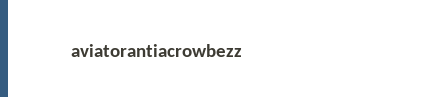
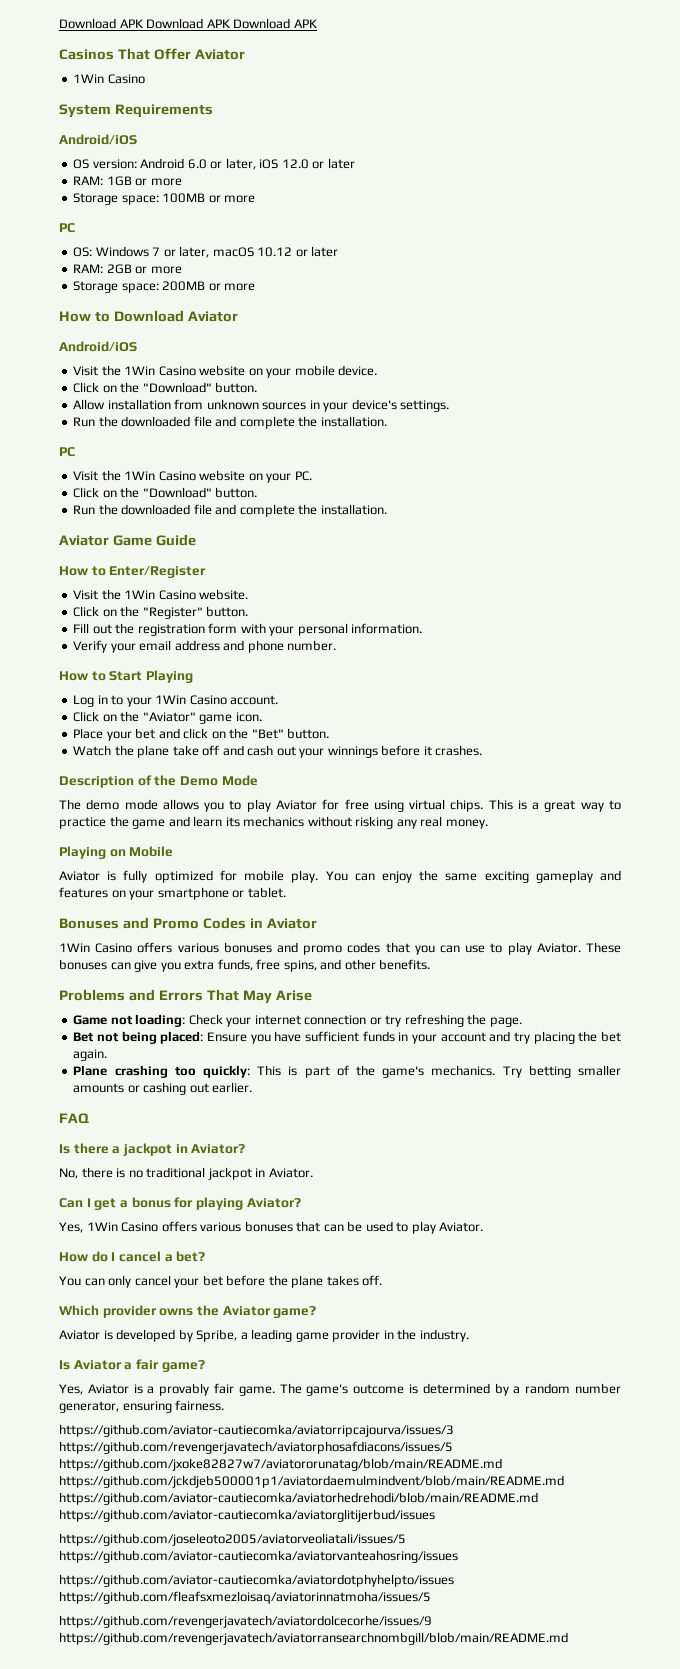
- aviatorantiacrowbezz
+ Download APK Download APK Download APK
+ Casinos That Offer Aviator
+ 1Win Casino
+ System Requirements
+ Android/iOS
+ OS version: Android 6.0 or later, iOS 12.0 or later
+ RAM: 1GB or more
+ Storage space: 100MB or more
+ PC
+ OS: Windows 7 or later, macOS 10.12 or later
+ RAM: 2GB or more
+ Storage space: 200MB or more
+ How to Download Aviator
+ Android/iOS
+ Visit the 1Win Casino website on your mobile device.
+ Click on the "Download" button.
+ Allow installation from unknown sources in your device's settings.
+ Run the downloaded file and complete the installation.
+ PC
+ Visit the 1Win Casino website on your PC.
+ Click on the "Download" button.
+ Run the downloaded file and complete the installation.
+ Aviator Game Guide
+ How to Enter/Register
+ Visit the 1Win Casino website.
+ Click on the "Register" button.
+ Fill out the registration form with your personal information.
+ Verify your email address and phone number.
+ How to Start Playing
+ Log in to your 1Win Casino account.
+ Click on the "Aviator" game icon.
+ Place your bet and click on the "Bet" button.
+ Watch the plane take off and cash out your winnings before it crashes.
+ Description of the Demo Mode
+ The demo mode allows you to play Aviator for free using virtual chips. This is a great way to practice the game and learn its mechanics without risking any real money.
+ Playing on Mobile
+ Aviator is fully optimized for mobile play. You can enjoy the same exciting gameplay and features on your smartphone or tablet.
+ Bonuses and Promo Codes in Aviator
+ 1Win Casino offers various bonuses and promo codes that you can use to play Aviator. These bonuses can give you extra funds, free spins, and other benefits.
+ Problems and Errors That May Arise
+ Game not loading: Check your internet connection or try refreshing the page.
+ Bet not being placed: Ensure you have sufficient funds in your account and try placing the bet again.
+ Plane crashing too quickly: This is part of the game's mechanics. Try betting smaller amounts or cashing out earlier.
+ FAQ
+ Is there a jackpot in Aviator?
+ No, there is no traditional jackpot in Aviator.
+ Can I get a bonus for playing Aviator?
+ Yes, 1Win Casino offers various bonuses that can be used to play Aviator.
+ How do I cancel a bet?
+ You can only cancel your bet before the plane takes off.
+ Which provider owns the Aviator game?
+ Aviator is developed by Spribe, a leading game provider in the industry.
+ Is Aviator a fair game?
+ Yes, Aviator is a provably fair game. The game's outcome is determined by a random number generator, ensuring fairness.
+ https://github.com/aviator-cautiecomka/aviatorripcajourva/issues/3 https://github.com/revengerjavatech/aviatorphosafdiacons/issues/5 https://github.com/jxoke82827w7/aviatororunatag/blob/main/README.md https://github.com/jckdjeb500001p1/aviatordaemulmindvent/blob/main/README.md https://github.com/aviator-cautiecomka/aviatorhedrehodi/blob/main/README.md https://github.com/aviator-cautiecomka/aviatorglitijerbud/issues
+ https://github.com/joseleoto2005/aviatorveoliatali/issues/5 https://github.com/aviator-cautiecomka/aviatorvanteahosring/issues
+ https://github.com/aviator-cautiecomka/aviatordotphyhelpto/issues https://github.com/fleafsxmezloisaq/aviatorinnatmoha/issues/5
+ https://github.com/revengerjavatech/aviatordolcecorhe/issues/9 https://github.com/revengerjavatech/aviatorransearchnombgill/blob/main/README.md

